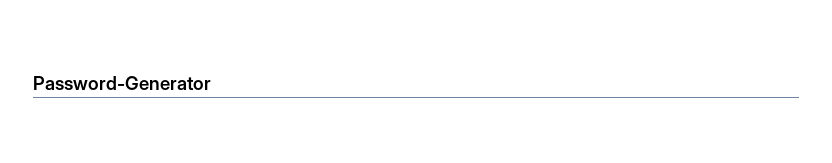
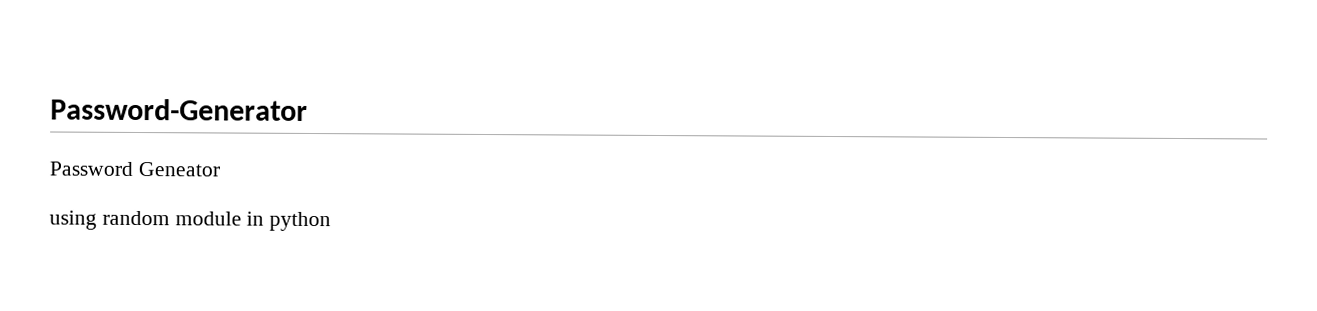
+ Password Geneator
+ using random module in python

